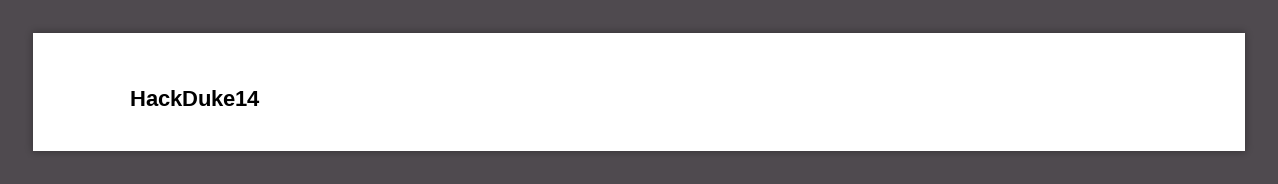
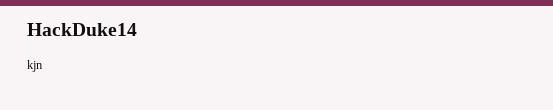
+ kjn

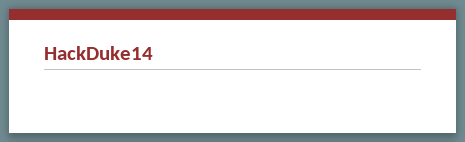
- kjn

